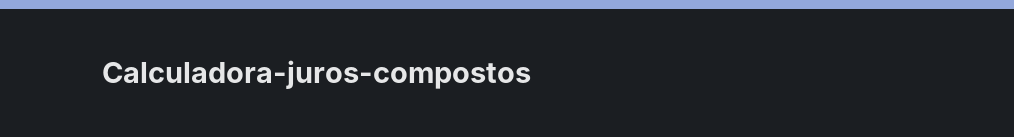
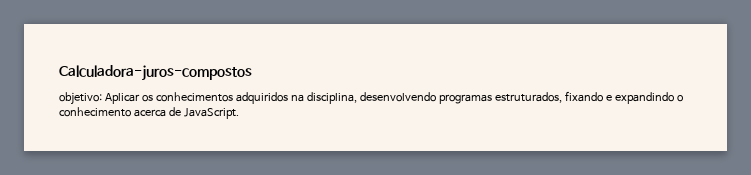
+ objetivo: Aplicar os conhecimentos adquiridos na disciplina, desenvolvendo programas estruturados, fixando e expandindo o conhecimento acerca de JavaScript.

